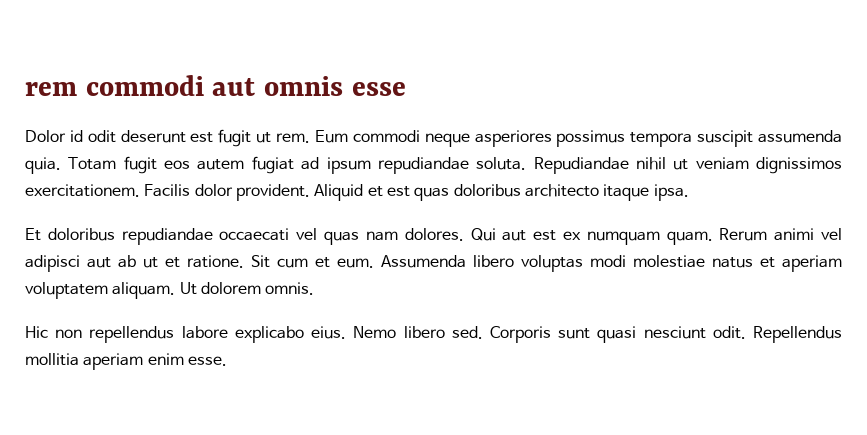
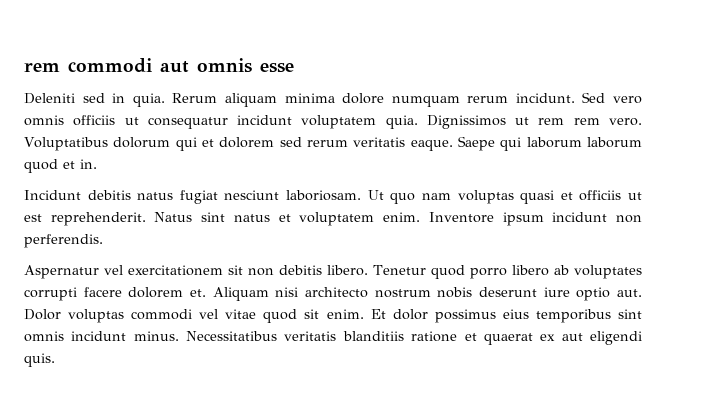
- Dolor id odit deserunt est fugit ut rem. Eum commodi neque asperiores possimus tempora suscipit assumenda quia. Totam fugit eos autem fugiat ad ipsum repudiandae soluta. Repudiandae nihil ut veniam dignissimos exercitationem. Facilis dolor provident. Aliquid et est quas doloribus architecto itaque ipsa.
- Et doloribus repudiandae occaecati vel quas nam dolores. Qui aut est ex numquam quam. Rerum animi vel adipisci aut ab ut et ratione. Sit cum et eum. Assumenda libero voluptas modi molestiae natus et aperiam voluptatem aliquam. Ut dolorem omnis.
- Hic non repellendus labore explicabo eius. Nemo libero sed. Corporis sunt quasi nesciunt odit. Repellendus mollitia aperiam enim esse.
+ Deleniti sed in quia. Rerum aliquam minima dolore numquam rerum incidunt. Sed vero omnis officiis ut consequatur incidunt voluptatem quia. Dignissimos ut rem rem vero. Voluptatibus dolorum qui et dolorem sed rerum veritatis eaque. Saepe qui laborum laborum quod et in.
+ Incidunt debitis natus fugiat nesciunt laboriosam. Ut quo nam voluptas quasi et officiis ut est reprehenderit. Natus sint natus et voluptatem enim. Inventore ipsum incidunt non perferendis.
+ Aspernatur vel exercitationem sit non debitis libero. Tenetur quod porro libero ab voluptates corrupti facere dolorem et. Aliquam nisi architecto nostrum nobis deserunt iure optio aut. Dolor voluptas commodi vel vitae quod sit enim. Et dolor possimus eius temporibus sint omnis incidunt minus. Necessitatibus veritatis blanditiis ratione et quaerat ex aut eligendi quis.

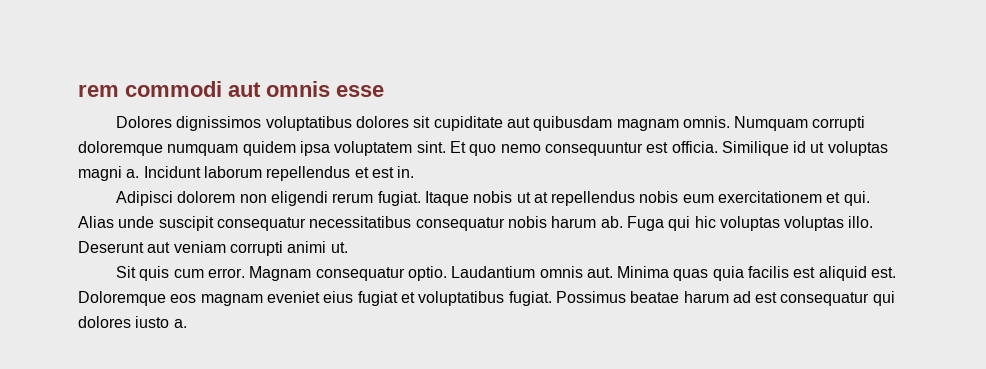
- Deleniti sed in quia. Rerum aliquam minima dolore numquam rerum incidunt. Sed vero omnis officiis ut consequatur incidunt voluptatem quia. Dignissimos ut rem rem vero. Voluptatibus dolorum qui et dolorem sed rerum veritatis eaque. Saepe qui laborum laborum quod et in.
- Incidunt debitis natus fugiat nesciunt laboriosam. Ut quo nam voluptas quasi et officiis ut est reprehenderit. Natus sint natus et voluptatem enim. Inventore ipsum incidunt non perferendis.
- Aspernatur vel exercitationem sit non debitis libero. Tenetur quod porro libero ab voluptates corrupti facere dolorem et. Aliquam nisi architecto nostrum nobis deserunt iure optio aut. Dolor voluptas commodi vel vitae quod sit enim. Et dolor possimus eius temporibus sint omnis incidunt minus. Necessitatibus veritatis blanditiis ratione et quaerat ex aut eligendi quis.
+ Dolores dignissimos voluptatibus dolores sit cupiditate aut quibusdam magnam omnis. Numquam corrupti doloremque numquam quidem ipsa voluptatem sint. Et quo nemo consequuntur est officia. Similique id ut voluptas magni a. Incidunt laborum repellendus et est in.
+ Adipisci dolorem non eligendi rerum fugiat. Itaque nobis ut at repellendus nobis eum exercitationem et qui. Alias unde suscipit consequatur necessitatibus consequatur nobis harum ab. Fuga qui hic voluptas voluptas illo. Deserunt aut veniam corrupti animi ut.
+ Sit quis cum error. Magnam consequatur optio. Laudantium omnis aut. Minima quas quia facilis est aliquid est. Doloremque eos magnam eveniet eius fugiat et voluptatibus fugiat. Possimus beatae harum ad est consequatur qui dolores iusto a.

